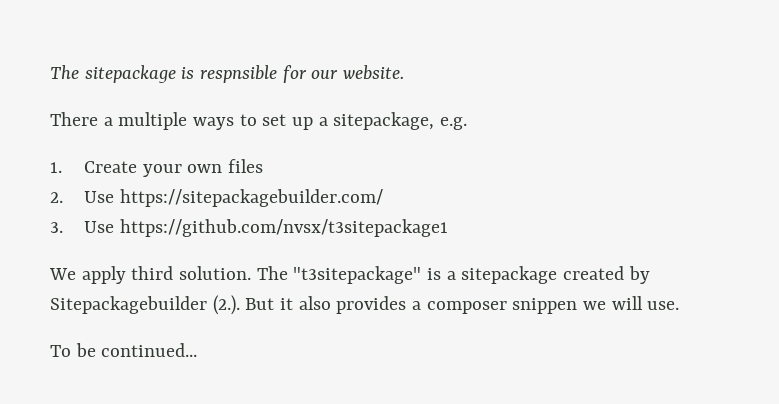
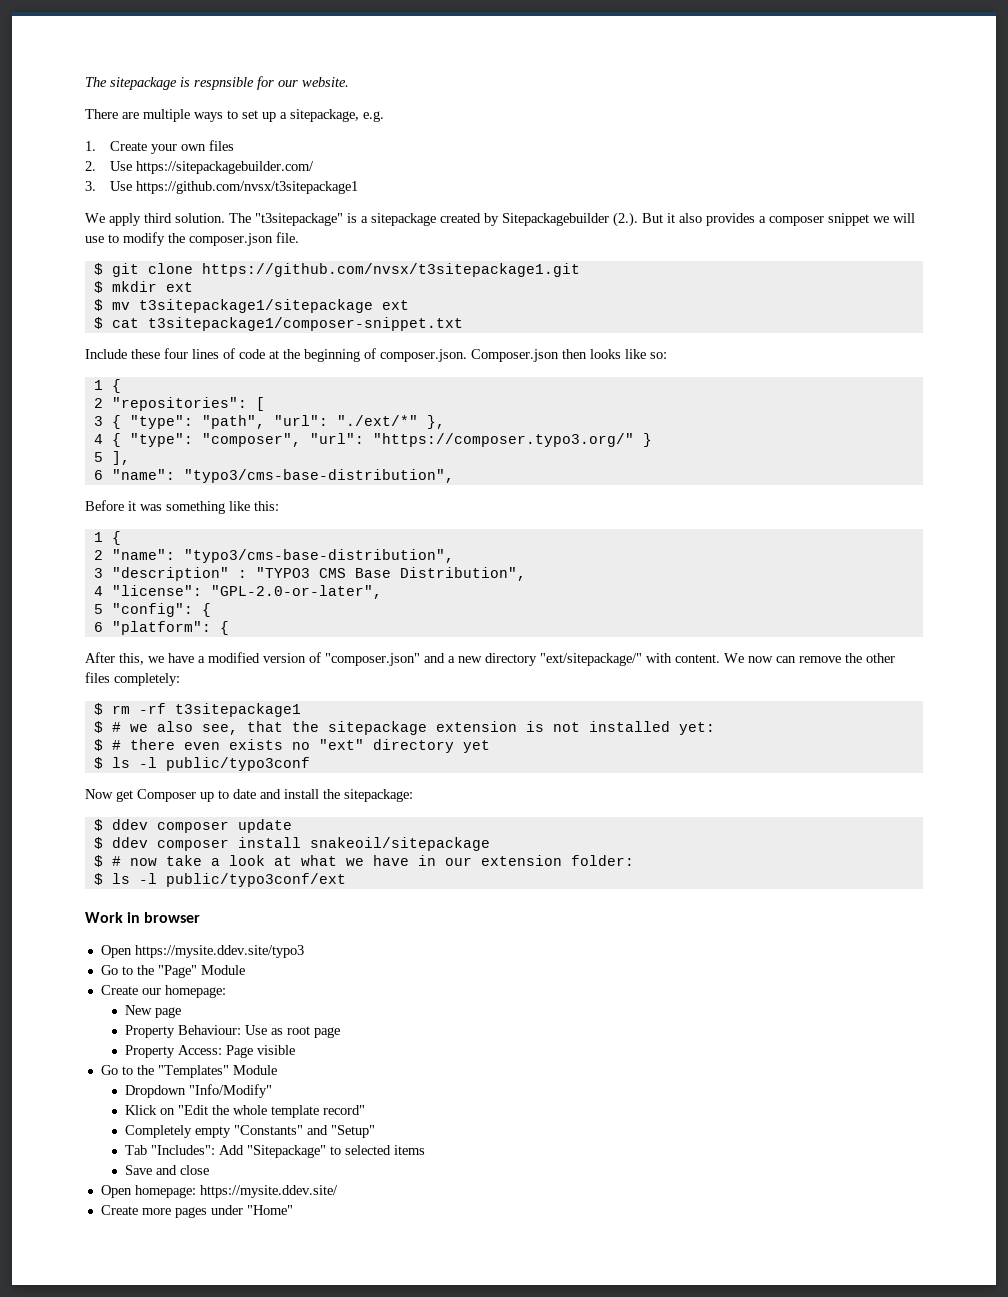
- There a multiple ways to set up a sitepackage, e.g.
+ There are multiple ways to set up a sitepackage, e.g.
- The "t3sitepackage" is a sitepackage created by Sitepackagebuilder (2.). But it also provides a composer snippen we will use.
- To be continued...
+ The "t3sitepackage" is a sitepackage created by Sitepackagebuilder (2.). But it also provides a composer snippet we will use to modify the composer.json file.
+ $ git clone https://github.com/nvsx/t3sitepackage1.git
+ $ mkdir ext
+ $ mv t3sitepackage1/sitepackage ext
+ $ cat t3sitepackage1/composer-snippet.txt
+ Include these four lines of code at the beginning of composer.json. Composer.json then looks like so:
+ 1 {
+ 2 "repositories": [
+ 3 { "type": "path", "url": "./ext/*" },
+ 4 { "type": "composer", "url": "https://composer.typo3.org/" }
+ 5 ],
+ 6 "name": "typo3/cms-base-distribution",
+ Before it was something like this:
+ 1 {
+ 2 "name": "typo3/cms-base-distribution",
+ 3 "description" : "TYPO3 CMS Base Distribution",
+ 4 "license": "GPL-2.0-or-later",
+ 5 "config": {
+ 6 "platform": {
+ After this, we have a modified version of "composer.json" and a new directory "ext/sitepackage/" with content. We now can remove the other files completely:
+ $ rm -rf t3sitepackage1
+ $ # we also see, that the sitepackage extension is not installed yet:
+ $ # there even exists no "ext" directory yet
+ $ ls -l public/typo3conf
+ Now get Composer up to date and install the sitepackage:
+ $ ddev composer update
+ $ ddev composer install snakeoil/sitepackage
+ $ # now take a look at what we have in our extension folder:
+ $ ls -l public/typo3conf/ext
+ Work in browser
+ Open https://mysite.ddev.site/typo3
+ Go to the "Page" Module
+ Create our homepage:
+ New page
+ Property Behaviour: Use as root page
+ Property Access: Page visible
+ Go to the "Templates" Module
+ Dropdown "Info/Modify"
+ Klick on "Edit the whole template record"
+ Completely empty "Constants" and "Setup"
+ Tab "Includes": Add "Sitepackage" to selected items
+ Save and close
+ Open homepage: https://mysite.ddev.site/
+ Create more pages under "Home"

